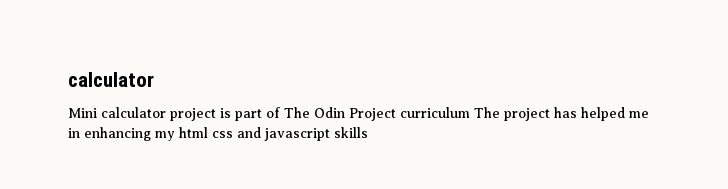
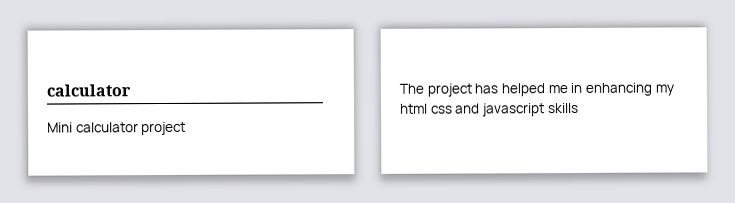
- Mini calculator project is part of The Odin Project curriculum The project has helped me in enhancing my html css and javascript skills
+ Mini calculator project
+ The project has helped me in enhancing my html css and javascript skills

